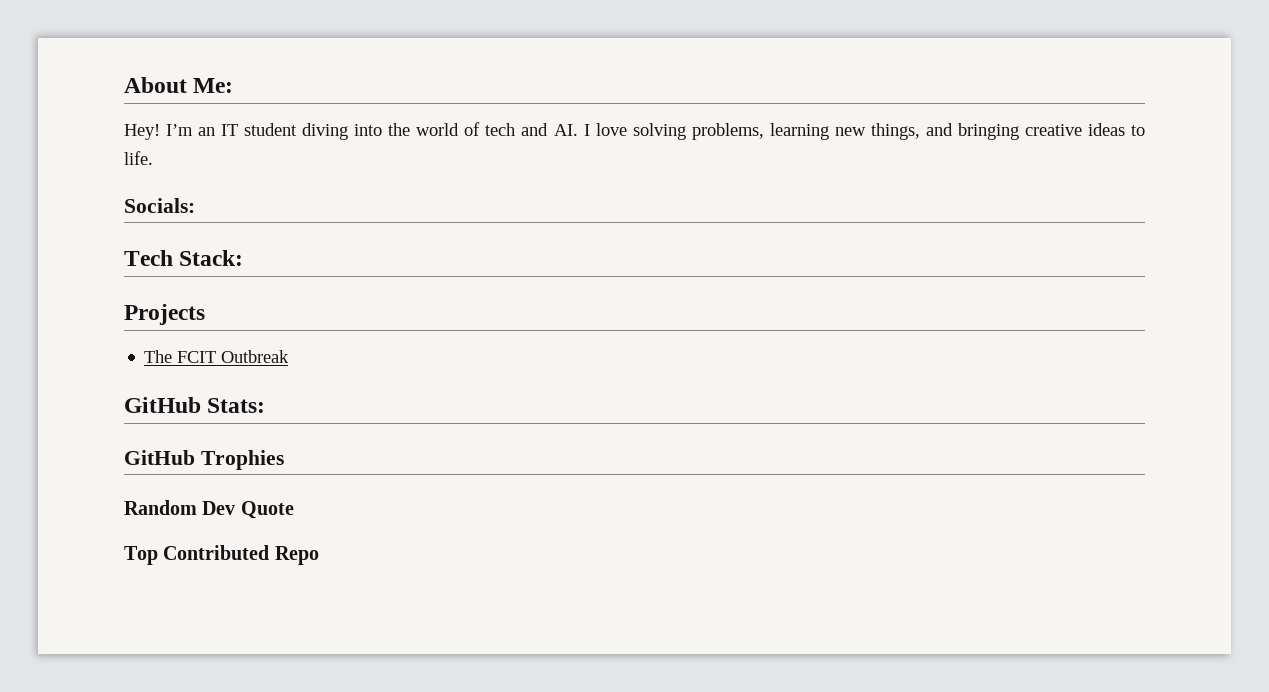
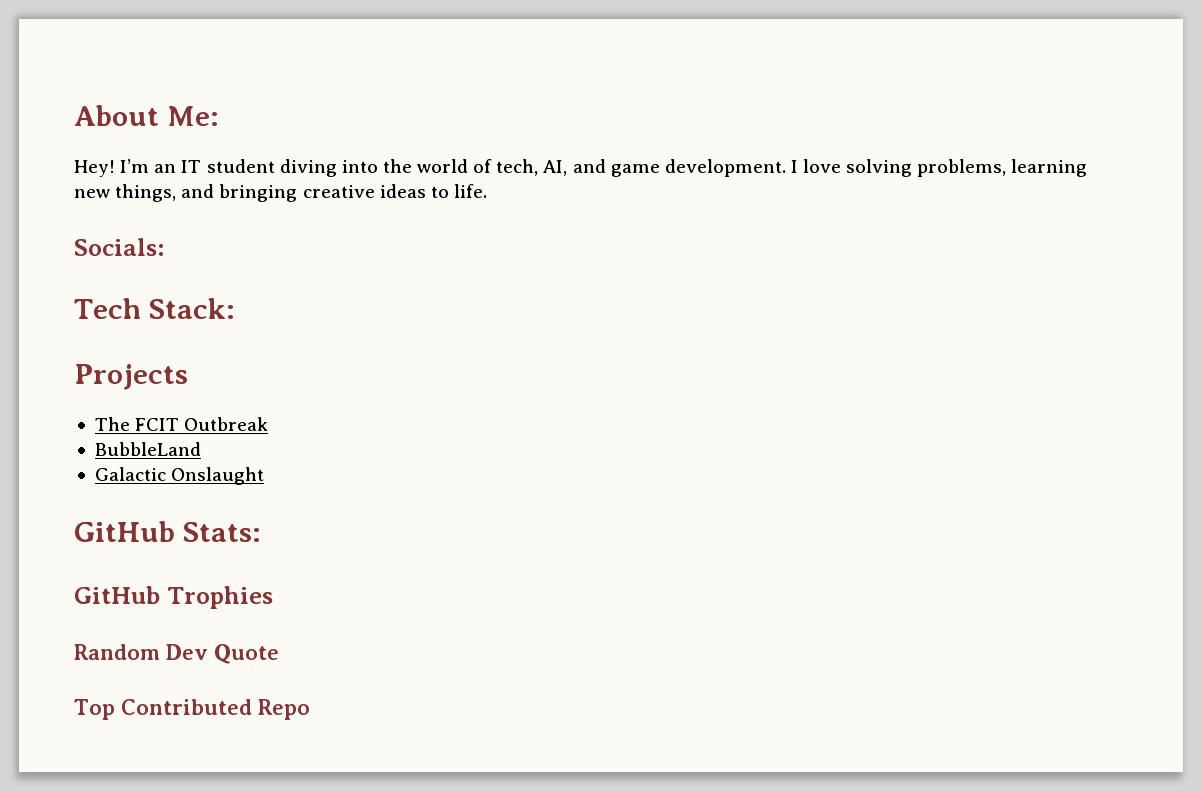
- I’m an IT student diving into the world of tech and AI. I love solving problems, learning new things, and bringing creative ideas to life.
+ I’m an IT student diving into the world of tech, AI, and game development. I love solving problems, learning new things, and bringing creative ideas to life.
+ BubbleLand
+ Galactic Onslaught

